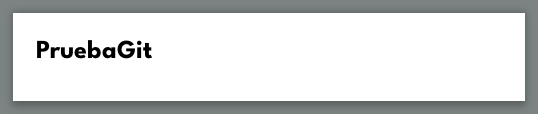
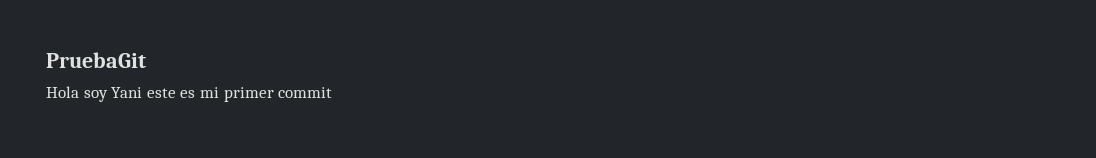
+ Hola soy Yani este es mi primer commit

